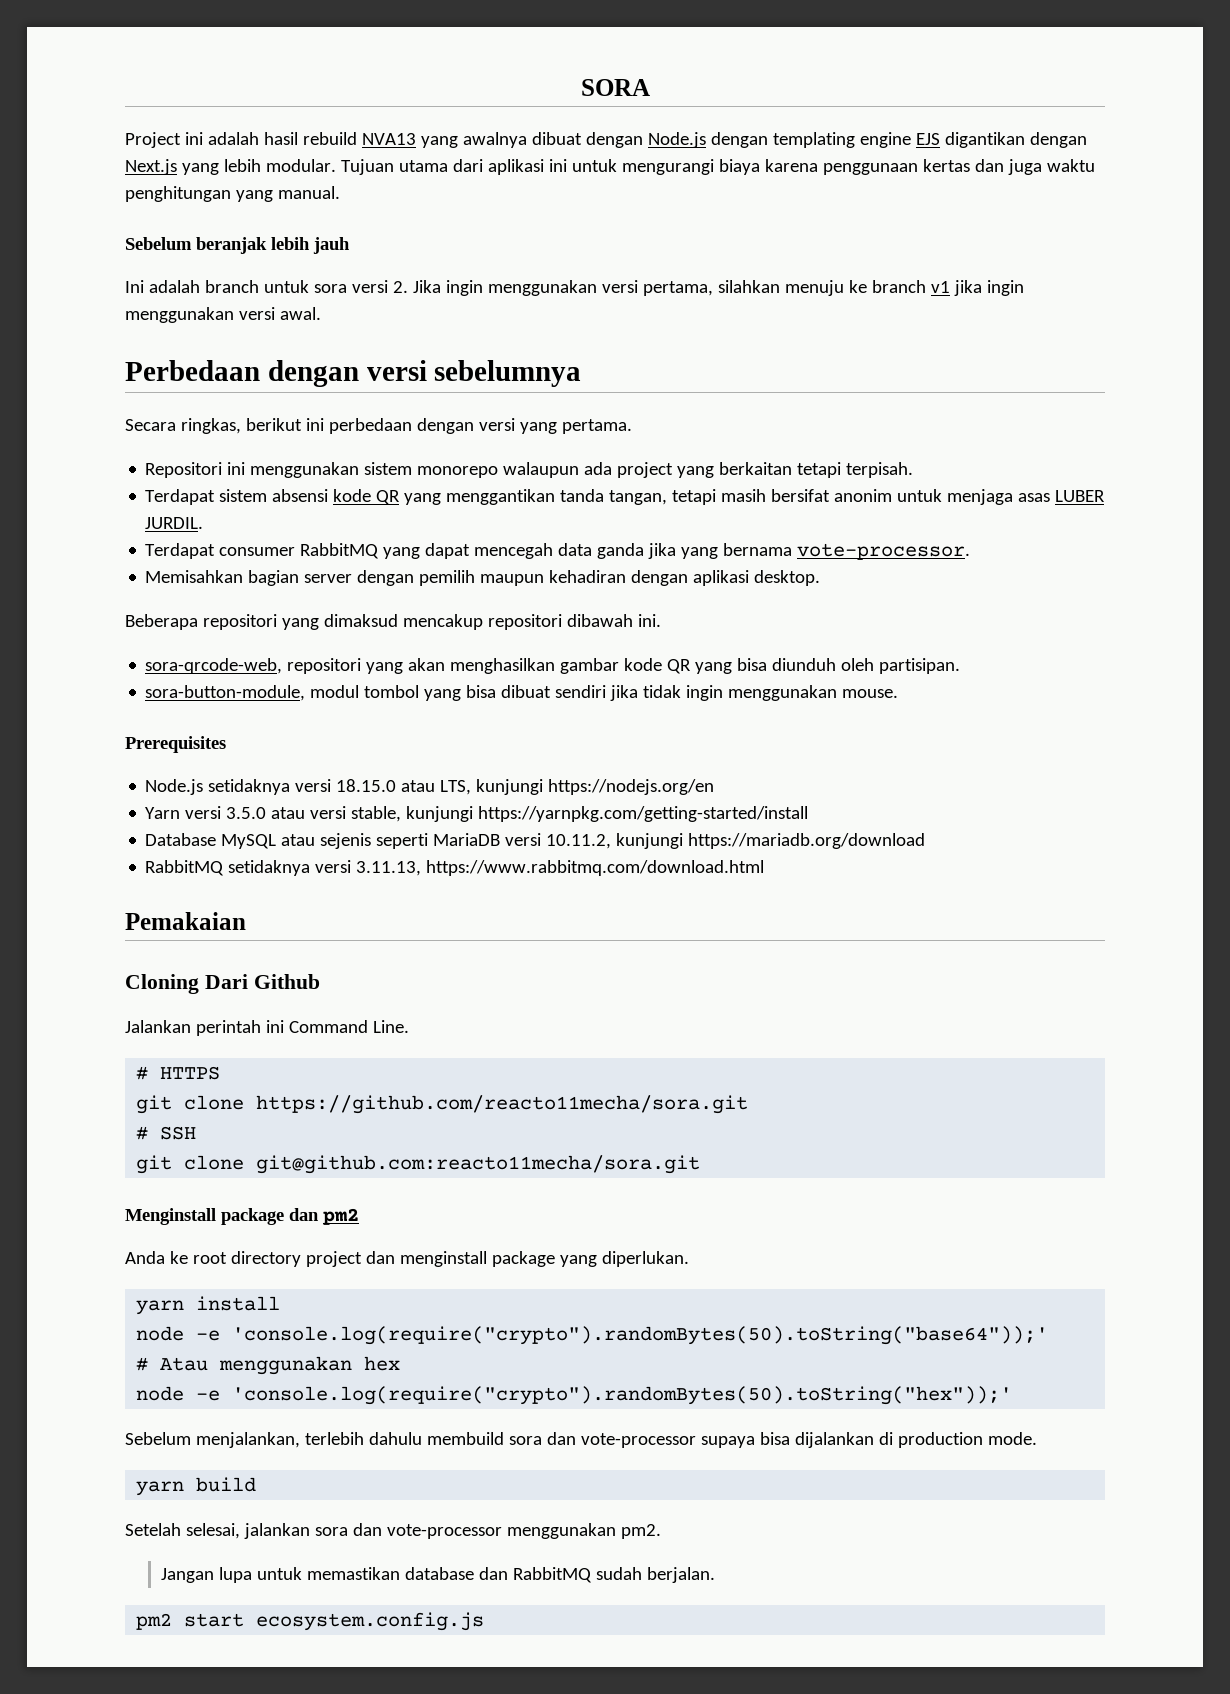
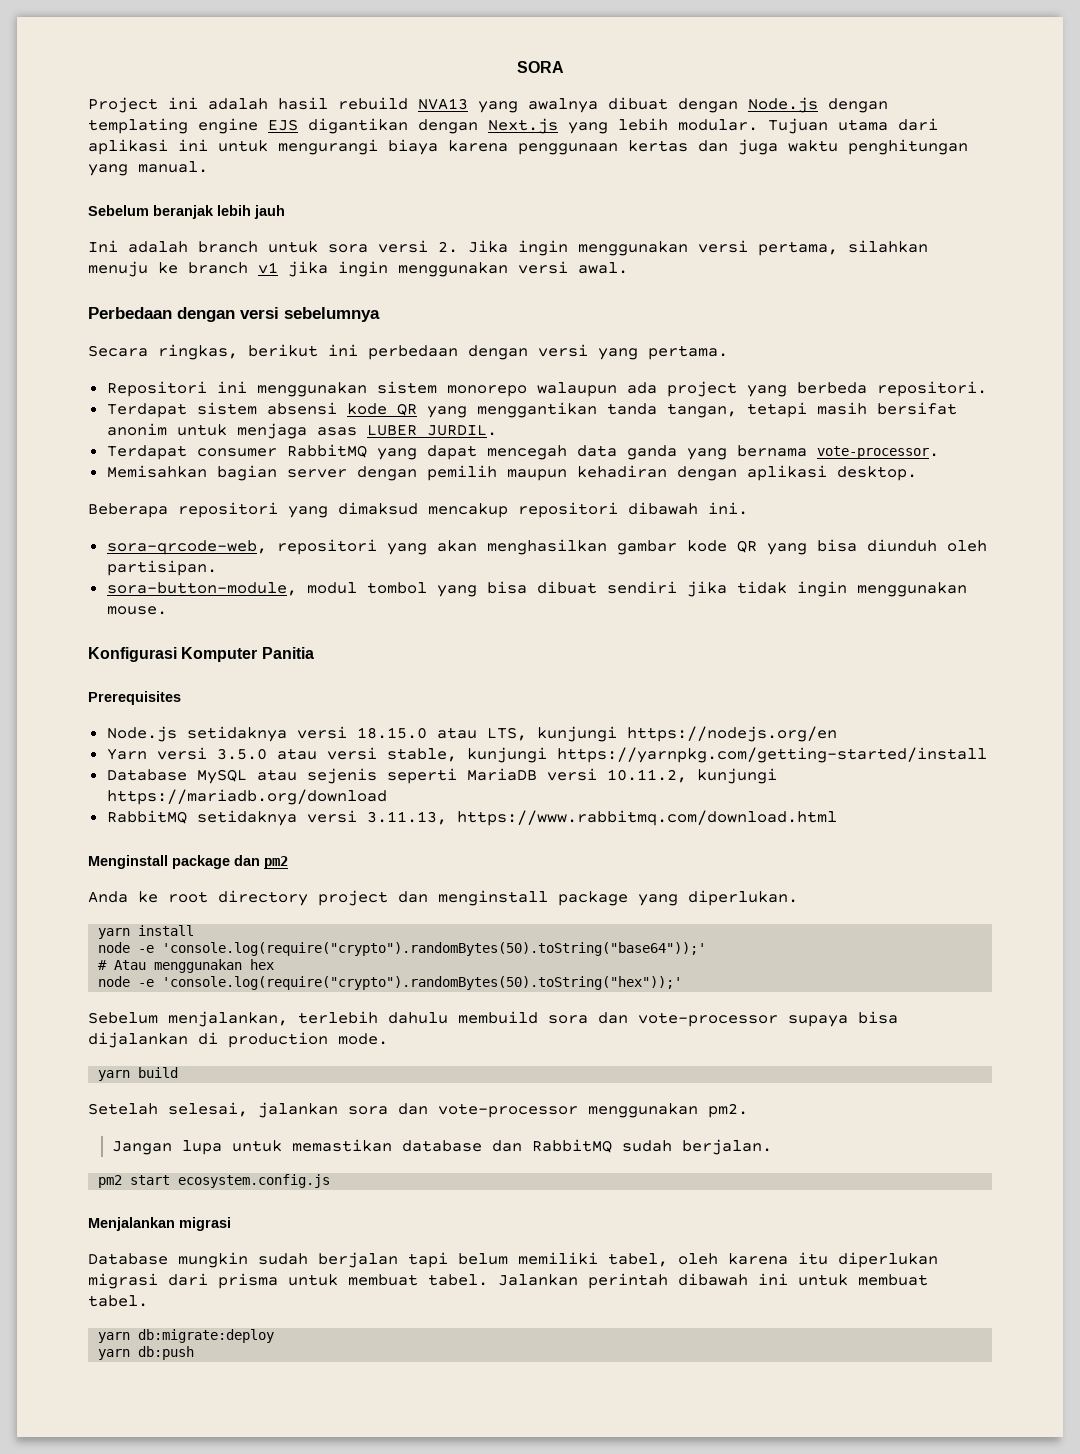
- Repositori ini menggunakan sistem monorepo walaupun ada project yang berkaitan tetapi terpisah.
+ Repositori ini menggunakan sistem monorepo walaupun ada project yang berbeda repositori.
- Terdapat consumer RabbitMQ yang dapat mencegah data ganda jika yang bernama vote-processor.
+ Terdapat consumer RabbitMQ yang dapat mencegah data ganda yang bernama vote-processor.
+ Konfigurasi Komputer Panitia
- Pemakaian
- Cloning Dari Github
- Jalankan perintah ini Command Line.
- # HTTPS
- git clone https://github.com/reacto11mecha/sora.git
- # SSH
- git clone git@github.com:reacto11mecha/sora.git
+ Menjalankan migrasi
+ Database mungkin sudah berjalan tapi belum memiliki tabel, oleh karena itu diperlukan migrasi dari prisma untuk membuat tabel. Jalankan perintah dibawah ini untuk membuat tabel.
+ yarn db:migrate:deploy
+ yarn db:push

